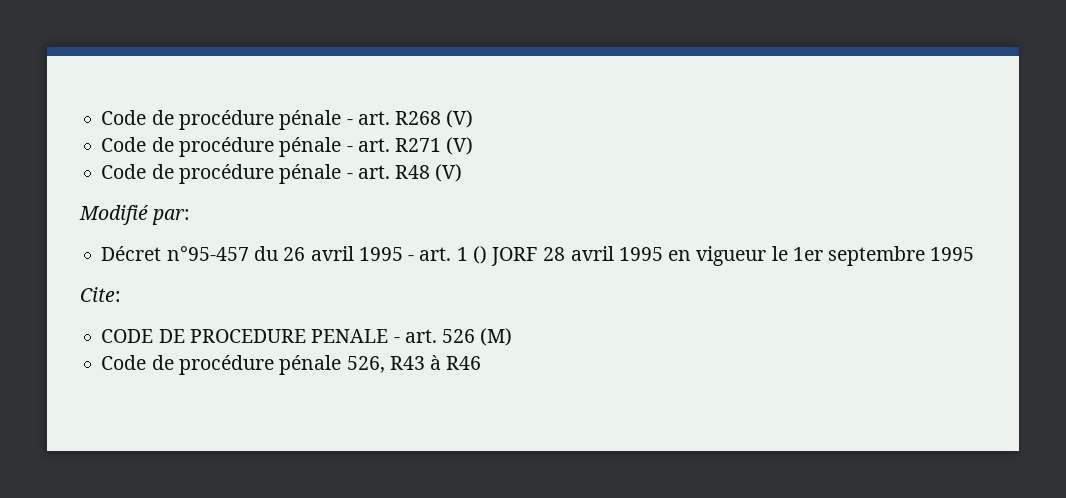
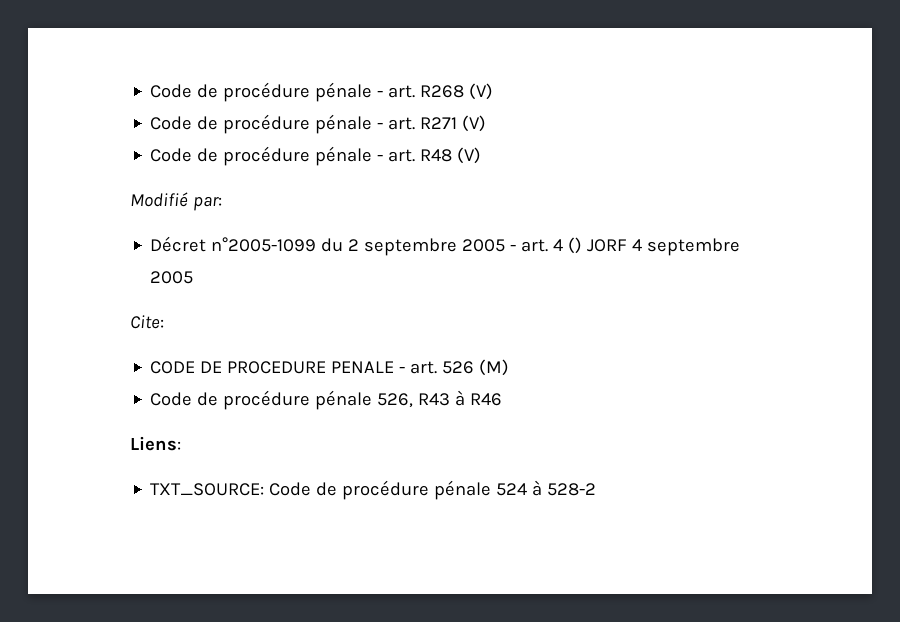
- Décret n°95-457 du 26 avril 1995 - art. 1 () JORF 28 avril 1995 en vigueur le 1er septembre 1995
+ Décret n°2005-1099 du 2 septembre 2005 - art. 4 () JORF 4 septembre 2005
+ Liens:
+ TXT_SOURCE: Code de procédure pénale 524 à 528-2

